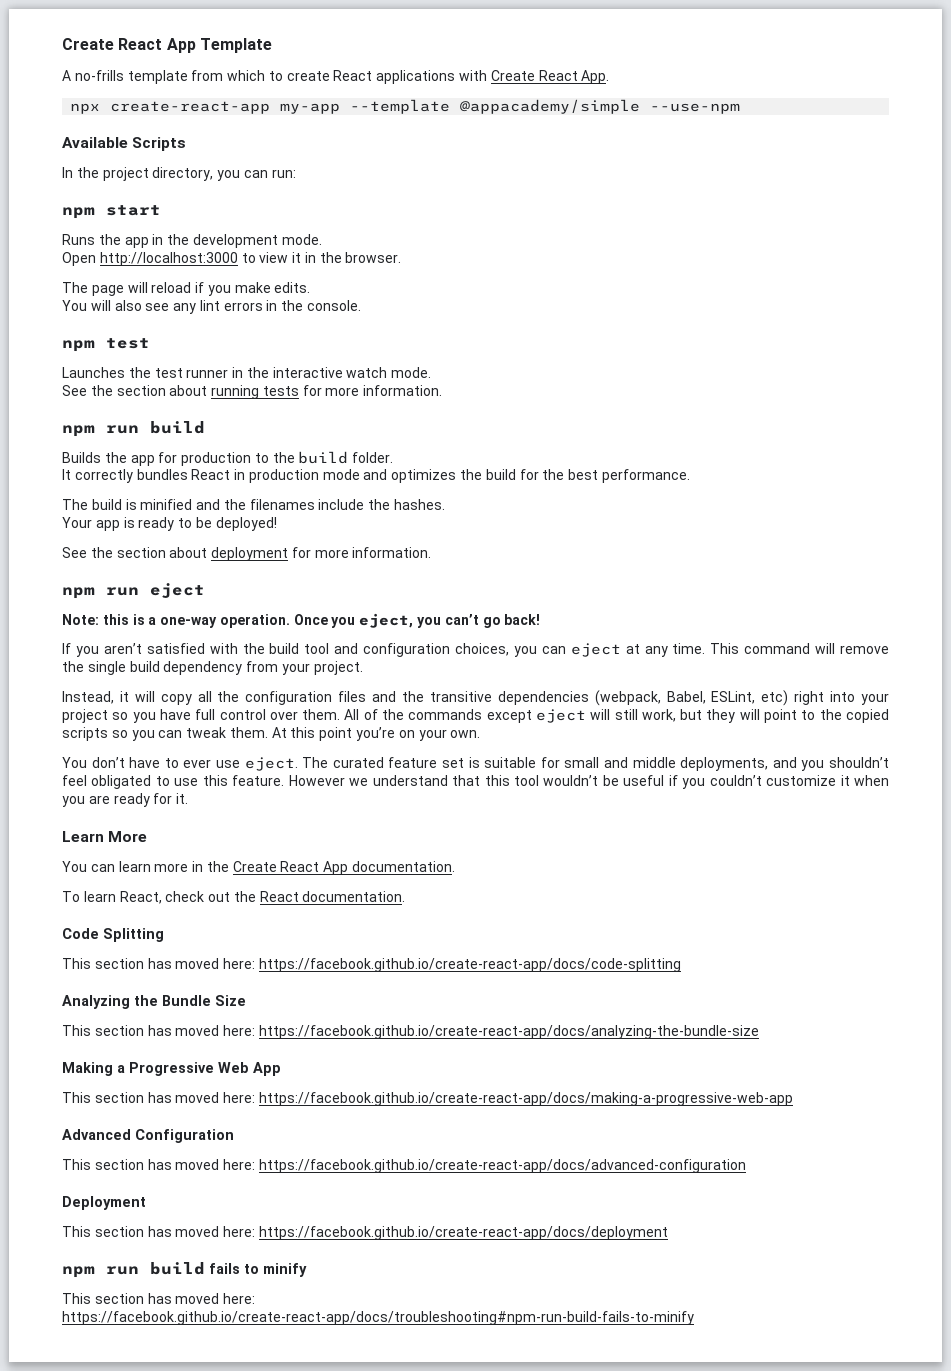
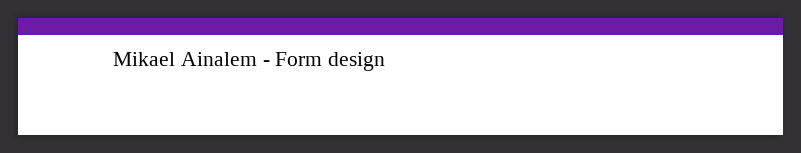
- Create React App Template
- A no-frills template from which to create React applications with Create React App.
- npx create-react-app my-app --template @appacademy/simple --use-npm
- Available Scripts
- In the project directory, you can run:
- npm start
- Runs the app in the development mode.
- Open http://localhost:3000 to view it in the browser.
- The page will reload if you make edits.
- You will also see any lint errors in the console.
- npm test
- Launches the test runner in the interactive watch mode.
- See the section about running tests for more information.
- npm run build
- Builds the app for production to the build folder.
- It correctly bundles React in production mode and optimizes the build for the best performance.
- The build is minified and the filenames include the hashes.
- Your app is ready to be deployed!
- See the section about deployment for more information.
- npm run eject
- Note: this is a one-way operation. Once you eject, you can’t go back!
- If you aren’t satisfied with the build tool and configuration choices, you can eject at any time. This command will remove the single build dependency from your project.
- Instead, it will copy all the configuration files and the transitive dependencies (webpack, Babel, ESLint, etc) right into your project so you have full control over them. All of the commands except eject will still work, but they will point to the copied scripts so you can tweak them. At this point you’re on your own.
- You don’t have to ever use eject. The curated feature set is suitable for small and middle deployments, and you shouldn’t feel obligated to use this feature. However we understand that this tool wouldn’t be useful if you couldn’t customize it when you are ready for it.
- Learn More
- You can learn more in the Create React App documentation.
- To learn React, check out the React documentation.
- Code Splitting
- This section has moved here: https://facebook.github.io/create-react-app/docs/code-splitting
- Analyzing the Bundle Size
- This section has moved here: https://facebook.github.io/create-react-app/docs/analyzing-the-bundle-size
- Making a Progressive Web App
- This section has moved here: https://facebook.github.io/create-react-app/docs/making-a-progressive-web-app
- Advanced Configuration
- This section has moved here: https://facebook.github.io/create-react-app/docs/advanced-configuration
- Deployment
- This section has moved here: https://facebook.github.io/create-react-app/docs/deployment
- npm run build fails to minify
- This section has moved here: https://facebook.github.io/create-react-app/docs/troubleshooting#npm-run-build-fails-to-minify
+ Mikael Ainalem - Form design

